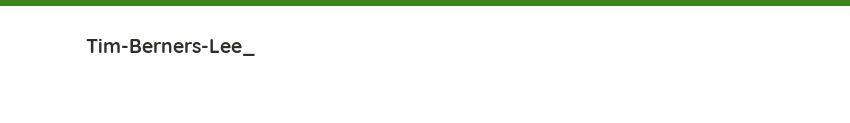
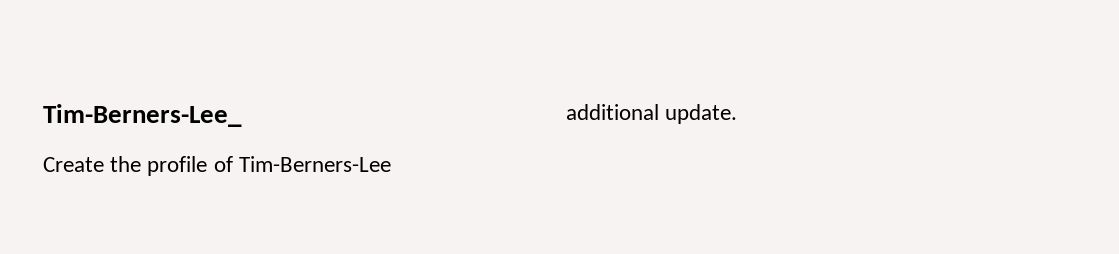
+ Create the profile of Tim-Berners-Lee
+ additional update.

